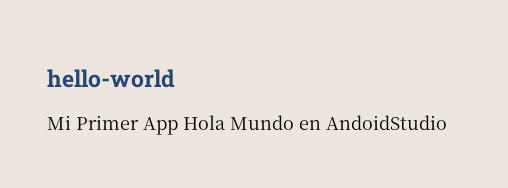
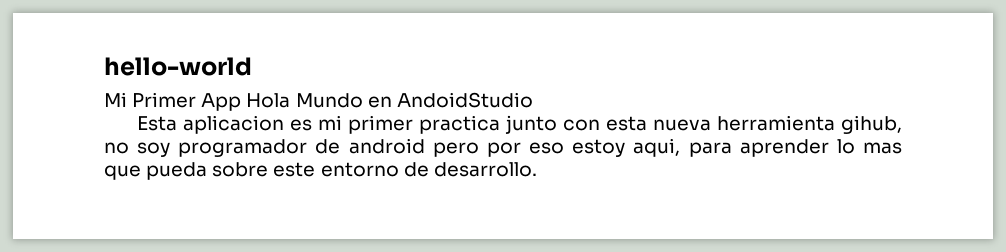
+ Esta aplicacion es mi primer practica junto con esta nueva herramienta gihub, no soy programador de android pero por eso estoy aqui, para aprender lo mas que pueda sobre este entorno de desarrollo.

